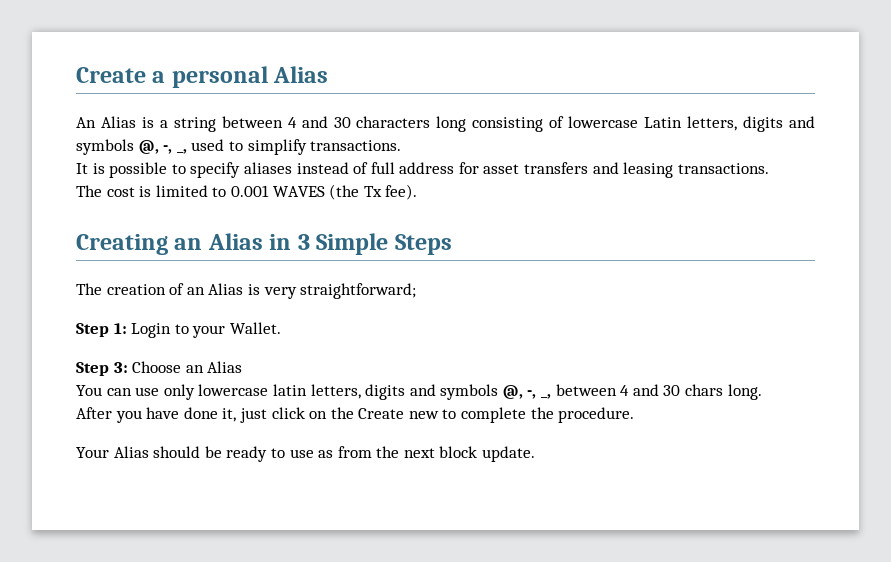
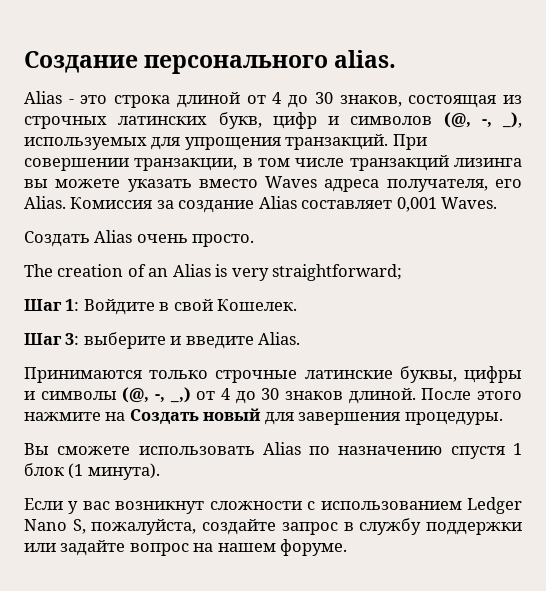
- Create a personal Alias
- An Alias is a string between 4 and 30 characters long consisting of lowercase Latin letters, digits and symbols @, -, _, used to simplify transactions.
- It is possible to specify aliases instead of full address for asset transfers and leasing transactions.
- The cost is limited to 0.001 WAVES (the Tx fee).
- Creating an Alias in 3 Simple Steps
+ Создание персонального alias.
+ Alias - это строка длиной от 4 до 30 знаков, состоящая из строчных латинских букв, цифр и символов (@, -, _), используемых для упрощения транзакций. При совершении транзакции, в том числе транзакций лизинга вы можете указать вместо Waves адреса получателя, его Alias. Комиссия за создание Alias составляет 0,001 Waves.
+ Создать Alias очень просто.
- Step 1: Login to your Wallet.
- Step 3: Choose an Alias
- You can use only lowercase latin letters, digits and symbols @, -, _, between 4 and 30 chars long.
- After you have done it, just click on the Create new to complete the procedure.
- Your Alias should be ready to use as from the next block update.
+ Шаг 1: Войдите в свой Кошелек.
+ Шаг 3: выберите и введите Alias.
+ Принимаются только строчные латинские буквы, цифры и символы (@, -, _,) от 4 до 30 знаков длиной. После этого нажмите на Создать новый для завершения процедуры.
+ Вы сможете использовать Alias по назначению спустя 1 блок (1 минута).
+ Если у вас возникнут сложности с использованием Ledger Nano S, пожалуйста, создайте запрос в службу поддержки или задайте вопрос на нашем форуме.

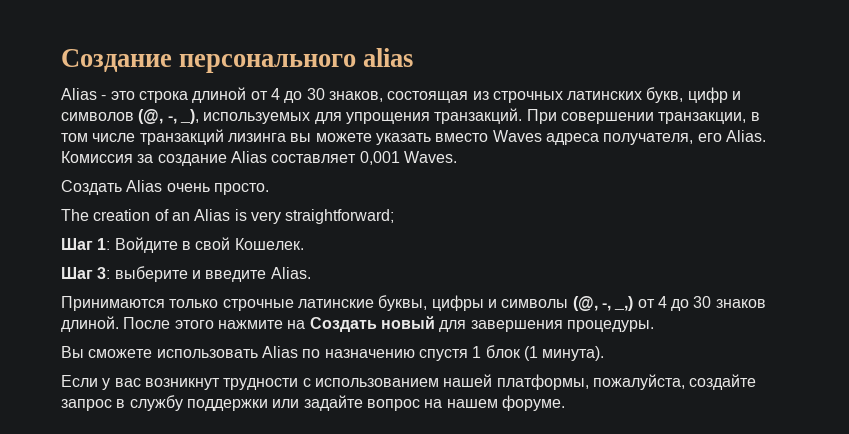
- Создание персонального alias.
+ Создание персонального alias
- Если у вас возникнут сложности с использованием Ledger Nano S, пожалуйста, создайте запрос в службу поддержки или задайте вопрос на нашем форуме.
+ Если у вас возникнут трудности с использованием нашей платформы, пожалуйста, создайте запрос в службу поддержки или задайте вопрос на нашем форуме.

